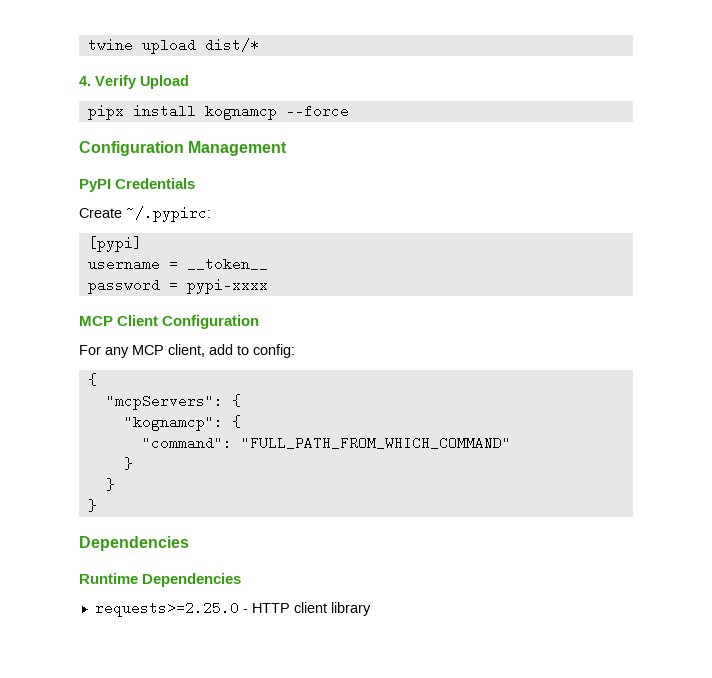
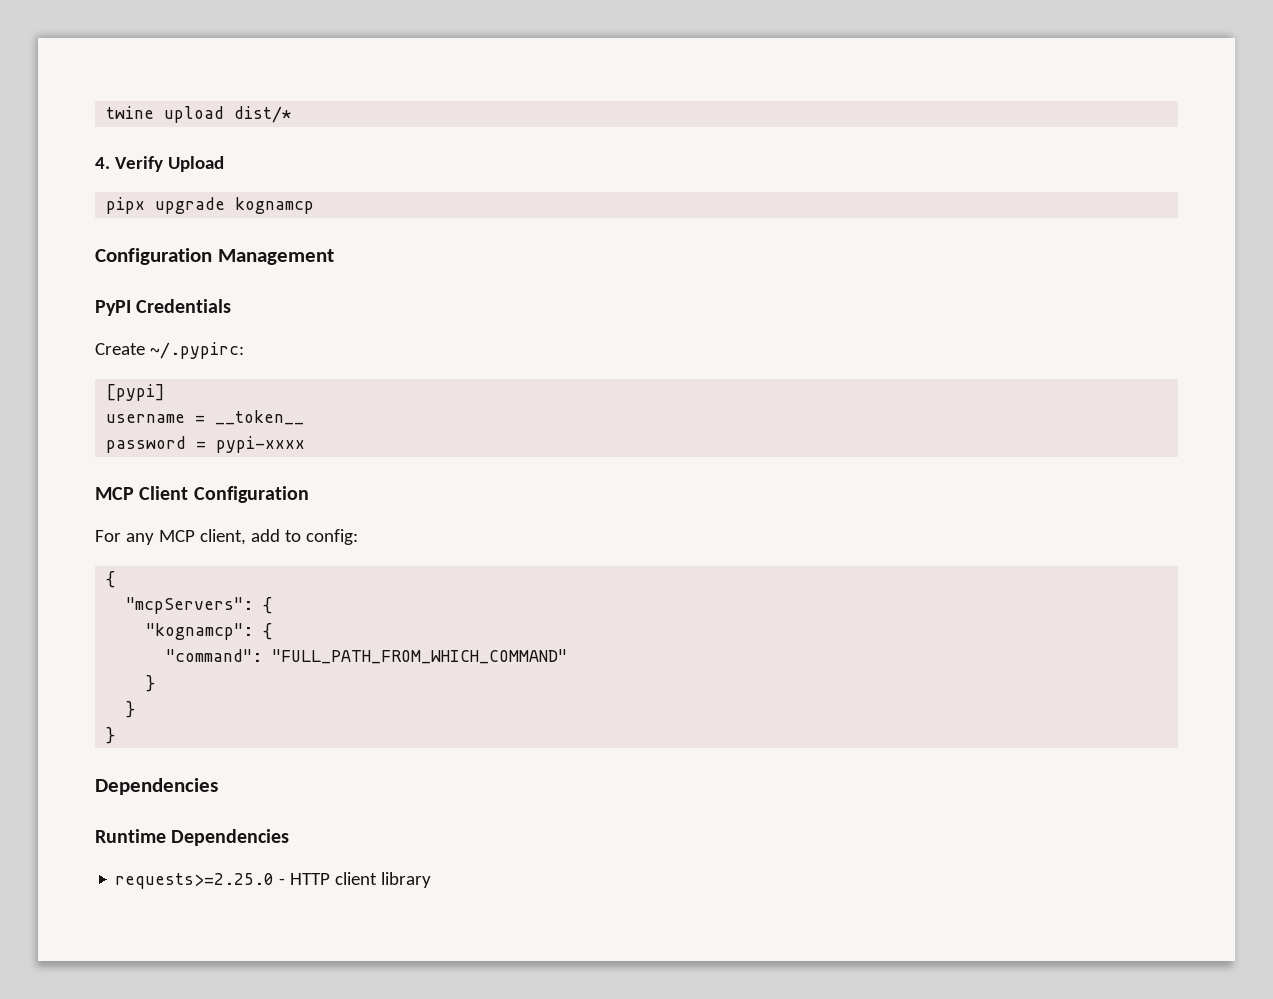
- pipx install kognamcp --force
+ pipx upgrade kognamcp

